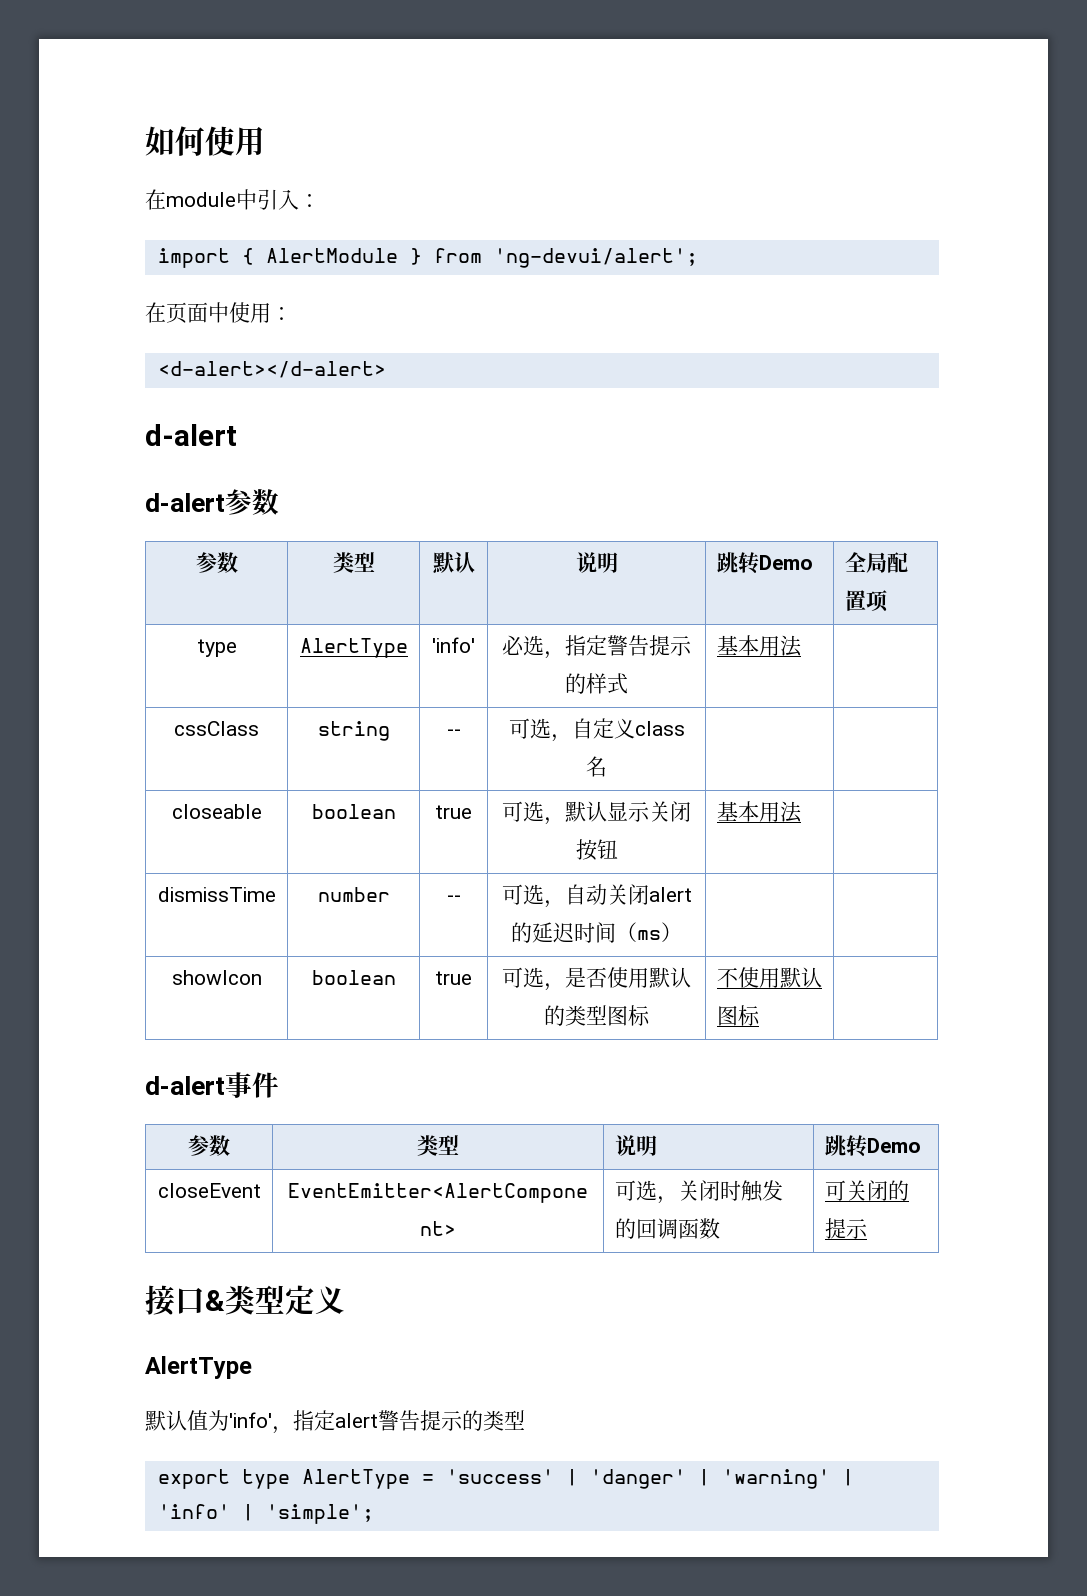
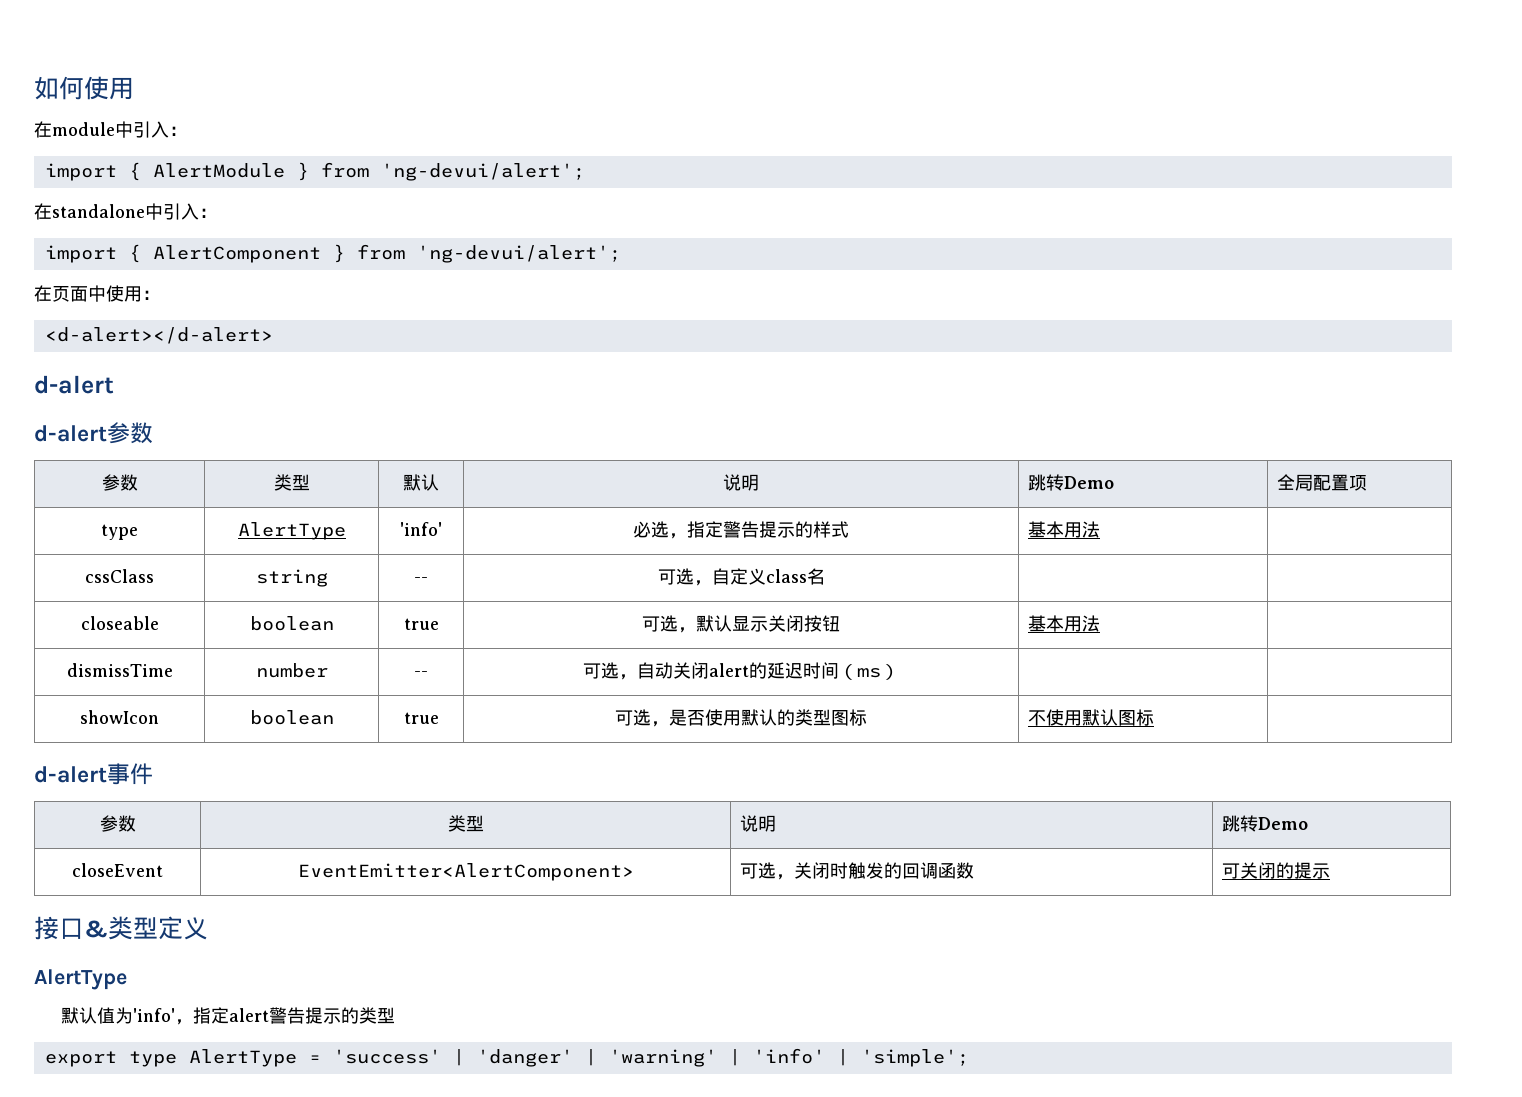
+ 在standalone中引入：
+ import { AlertComponent } from 'ng-devui/alert';

